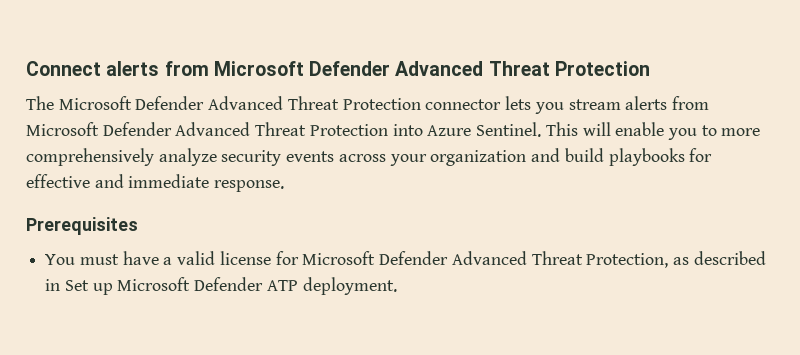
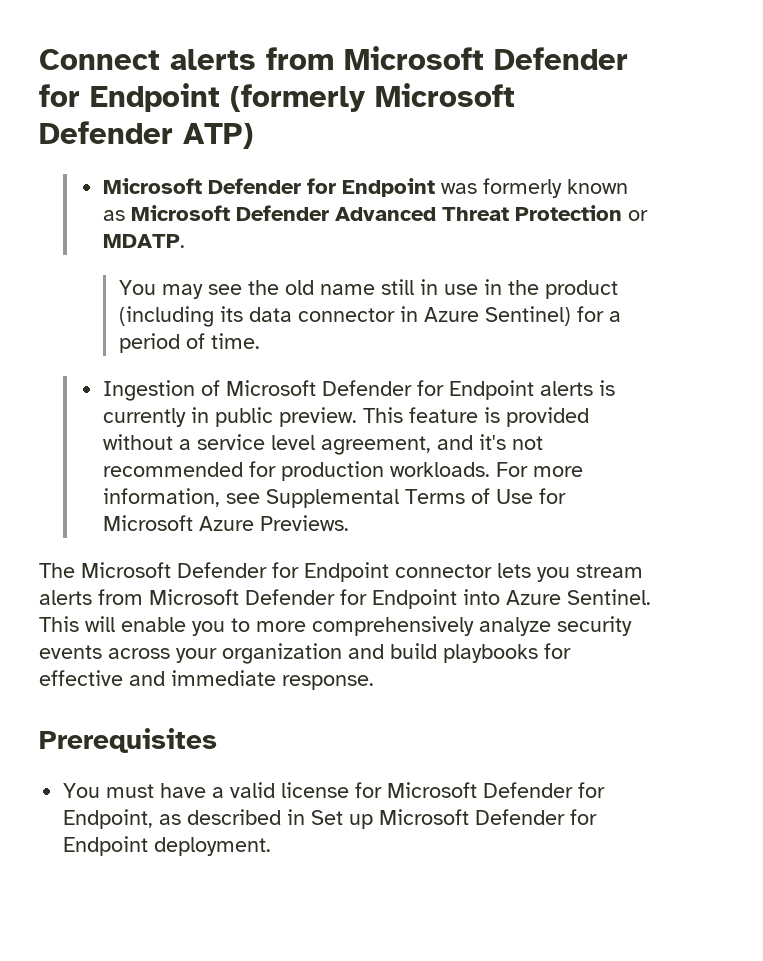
- Connect alerts from Microsoft Defender Advanced Threat Protection
- The Microsoft Defender Advanced Threat Protection connector lets you stream alerts from Microsoft Defender Advanced Threat Protection into Azure Sentinel.
+ Connect alerts from Microsoft Defender for Endpoint (formerly Microsoft Defender ATP)
+ Microsoft Defender for Endpoint was formerly known as Microsoft Defender Advanced Threat Protection or MDATP.
+ You may see the old name still in use in the product (including its data connector in Azure Sentinel) for a period of time.
+ Ingestion of Microsoft Defender for Endpoint alerts is currently in public preview. This feature is provided without a service level agreement, and it's not recommended for production workloads. For more information, see Supplemental Terms of Use for Microsoft Azure Previews.
+ The Microsoft Defender for Endpoint connector lets you stream alerts from Microsoft Defender for Endpoint into Azure Sentinel.
- You must have a valid license for Microsoft Defender Advanced Threat Protection, as described in Set up Microsoft Defender ATP deployment.
+ You must have a valid license for Microsoft Defender for Endpoint, as described in Set up Microsoft Defender for Endpoint deployment.

